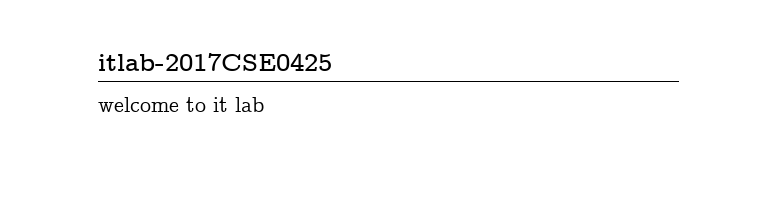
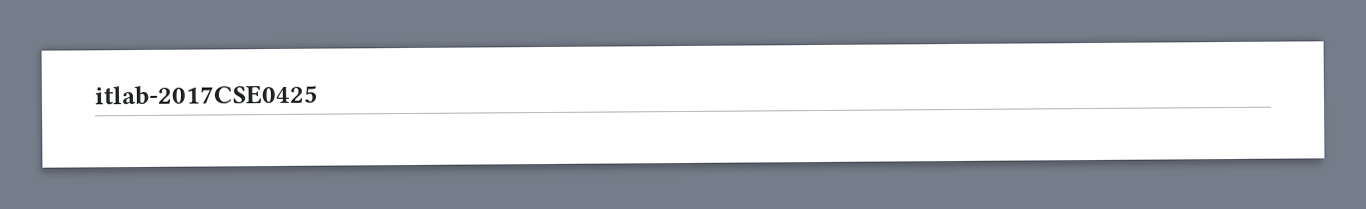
- welcome to it lab

